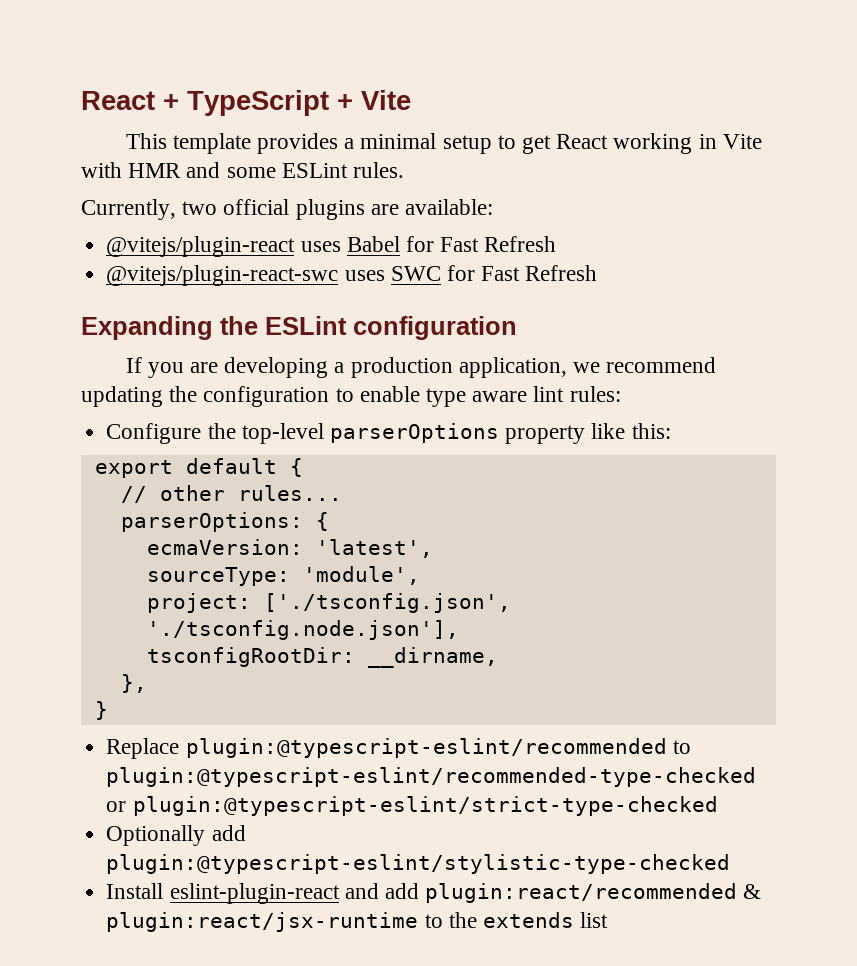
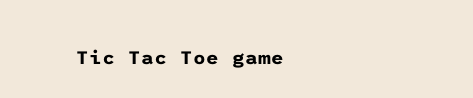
- React + TypeScript + Vite
- This template provides a minimal setup to get React working in Vite with HMR and some ESLint rules.
- Currently, two official plugins are available:
- @vitejs/plugin-react uses Babel for Fast Refresh
- @vitejs/plugin-react-swc uses SWC for Fast Refresh
- Expanding the ESLint configuration
- If you are developing a production application, we recommend updating the configuration to enable type aware lint rules:
- Configure the top-level parserOptions property like this:
- export default {
- // other rules...
- parserOptions: {
- ecmaVersion: 'latest',
- sourceType: 'module',
- project: ['./tsconfig.json', './tsconfig.node.json'],
- tsconfigRootDir: __dirname,
- },
- }
- Replace plugin:@typescript-eslint/recommended to plugin:@typescript-eslint/recommended-type-checked or plugin:@typescript-eslint/strict-type-checked
- Optionally add plugin:@typescript-eslint/stylistic-type-checked
- Install eslint-plugin-react and add plugin:react/recommended & plugin:react/jsx-runtime to the extends list
+ Tic Tac Toe game

